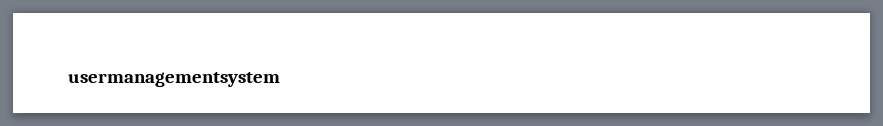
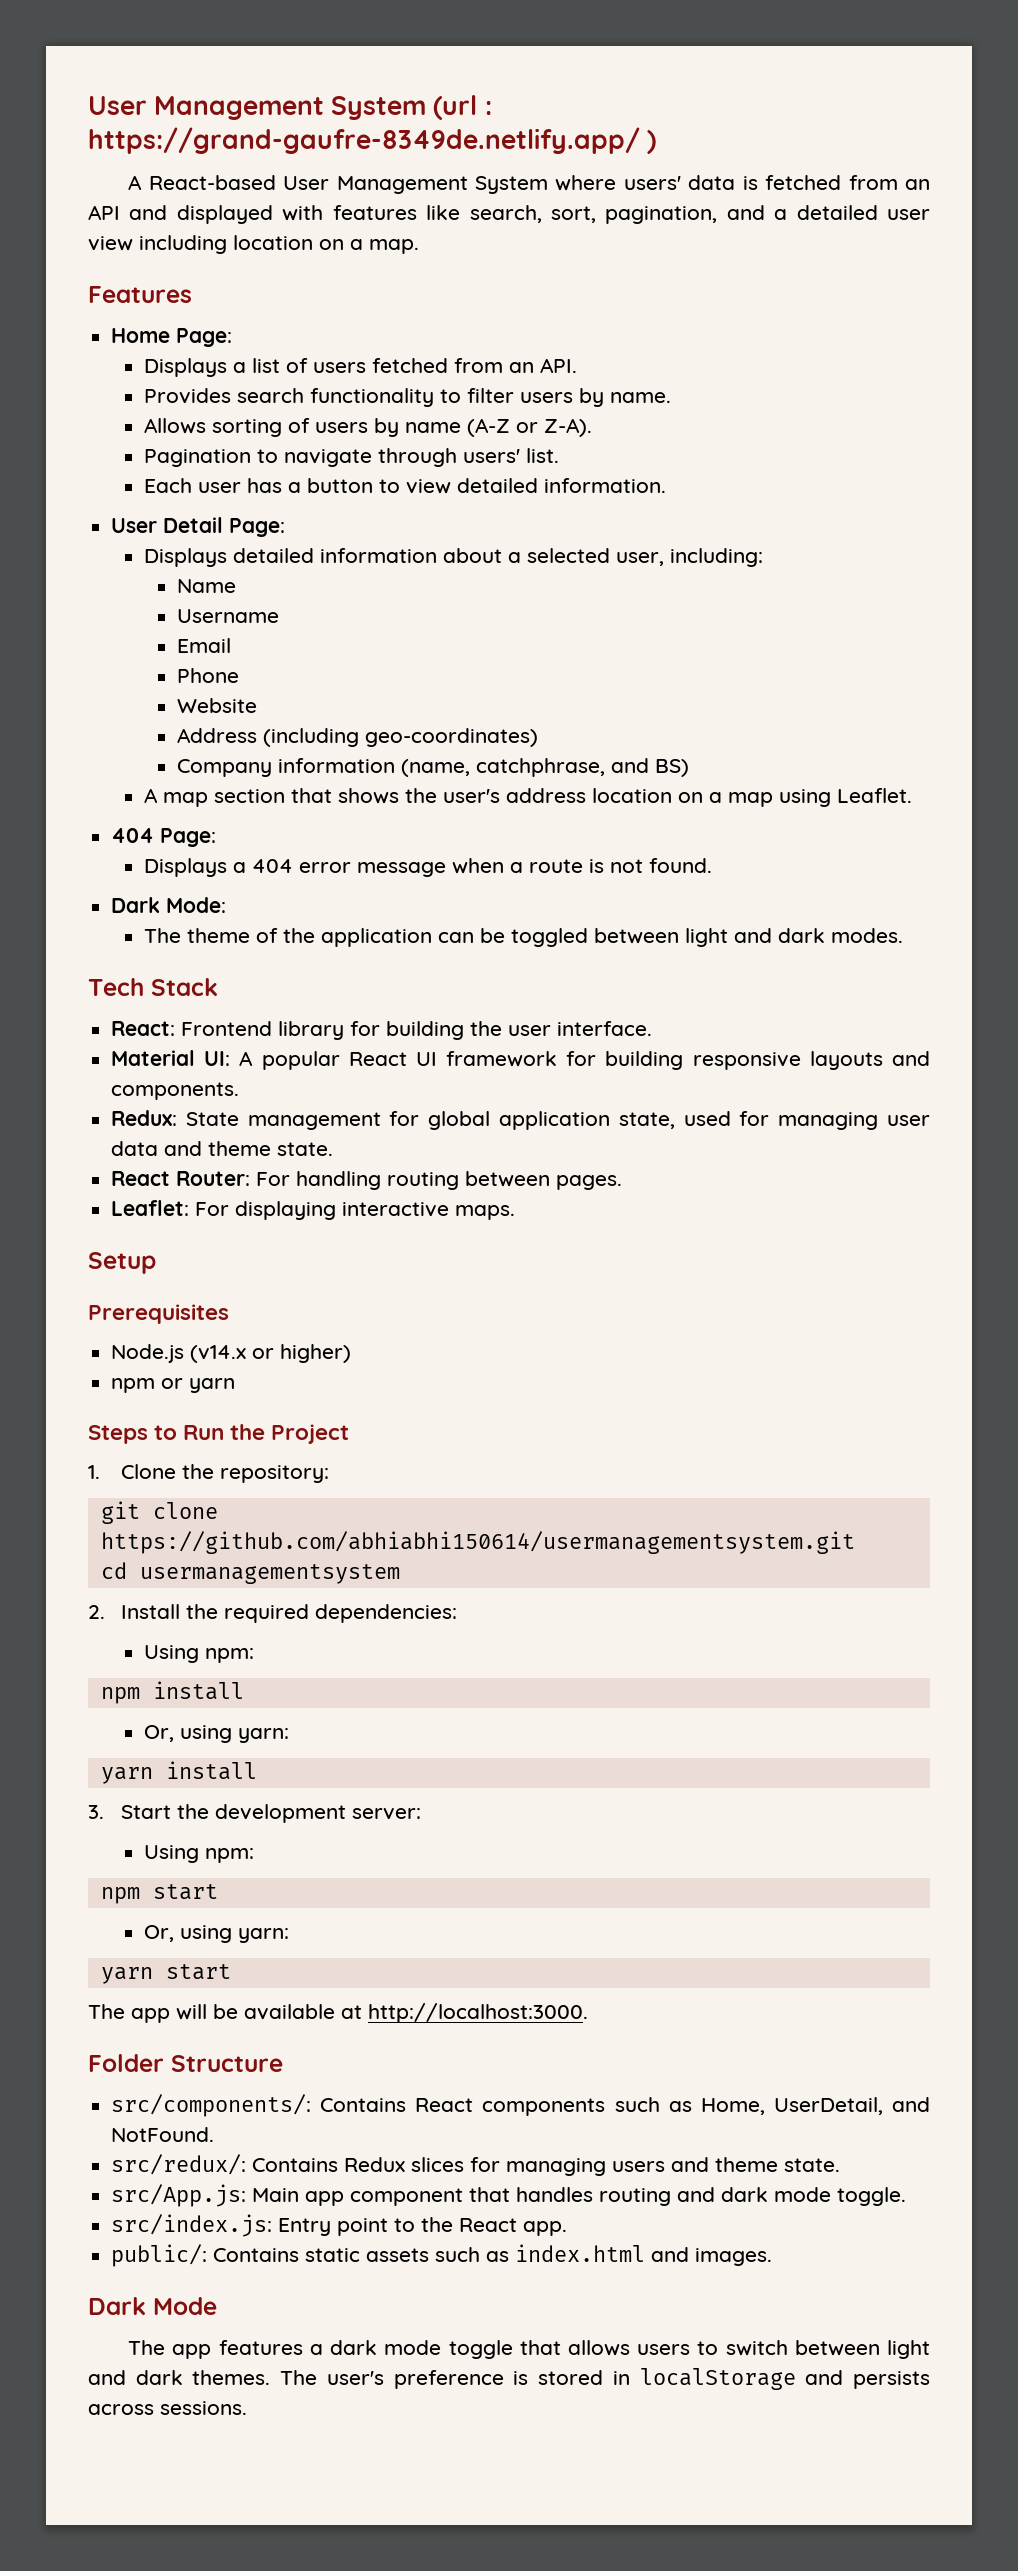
- usermanagementsystem
+ User Management System (url : https://grand-gaufre-8349de.netlify.app/ )
+ A React-based User Management System where users' data is fetched from an API and displayed with features like search, sort, pagination, and a detailed user view including location on a map.
+ Features
+ Home Page:
+ Displays a list of users fetched from an API.
+ Provides search functionality to filter users by name.
+ Allows sorting of users by name (A-Z or Z-A).
+ Pagination to navigate through users' list.
+ Each user has a button to view detailed information.
+ User Detail Page:
+ Displays detailed information about a selected user, including:
+ Name
+ Username
+ Email
+ Phone
+ Website
+ Address (including geo-coordinates)
+ Company information (name, catchphrase, and BS)
+ A map section that shows the user's address location on a map using Leaflet.
+ 404 Page:
+ Displays a 404 error message when a route is not found.
+ Dark Mode:
+ The theme of the application can be toggled between light and dark modes.
+ Tech Stack
+ React: Frontend library for building the user interface.
+ Material UI: A popular React UI framework for building responsive layouts and components.
+ Redux: State management for global application state, used for managing user data and theme state.
+ React Router: For handling routing between pages.
+ Leaflet: For displaying interactive maps.
+ Setup
+ Prerequisites
+ Node.js (v14.x or higher)
+ npm or yarn
+ Steps to Run the Project
+ 1. Clone the repository:
+ git clone https://github.com/abhiabhi150614/usermanagementsystem.git
+ cd usermanagementsystem
+ 2. Install the required dependencies:
+ Using npm:
+ npm install
+ Or, using yarn:
+ yarn install
+ 3. Start the development server:
+ Using npm:
+ npm start
+ Or, using yarn:
+ yarn start
+ The app will be available at http://localhost:3000.
+ Folder Structure
+ src/components/: Contains React components such as Home, UserDetail, and NotFound.
+ src/redux/: Contains Redux slices for managing users and theme state.
+ src/App.js: Main app component that handles routing and dark mode toggle.
+ src/index.js: Entry point to the React app.
+ public/: Contains static assets such as index.html and images.
+ Dark Mode
+ The app features a dark mode toggle that allows users to switch between light and dark themes. The user's preference is stored in localStorage and persists across sessions.

